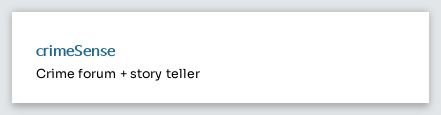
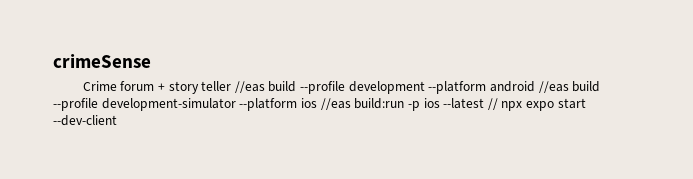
- Crime forum + story teller
+ Crime forum + story teller //eas build --profile development --platform android //eas build --profile development-simulator --platform ios //eas build:run -p ios --latest // npx expo start --dev-client

